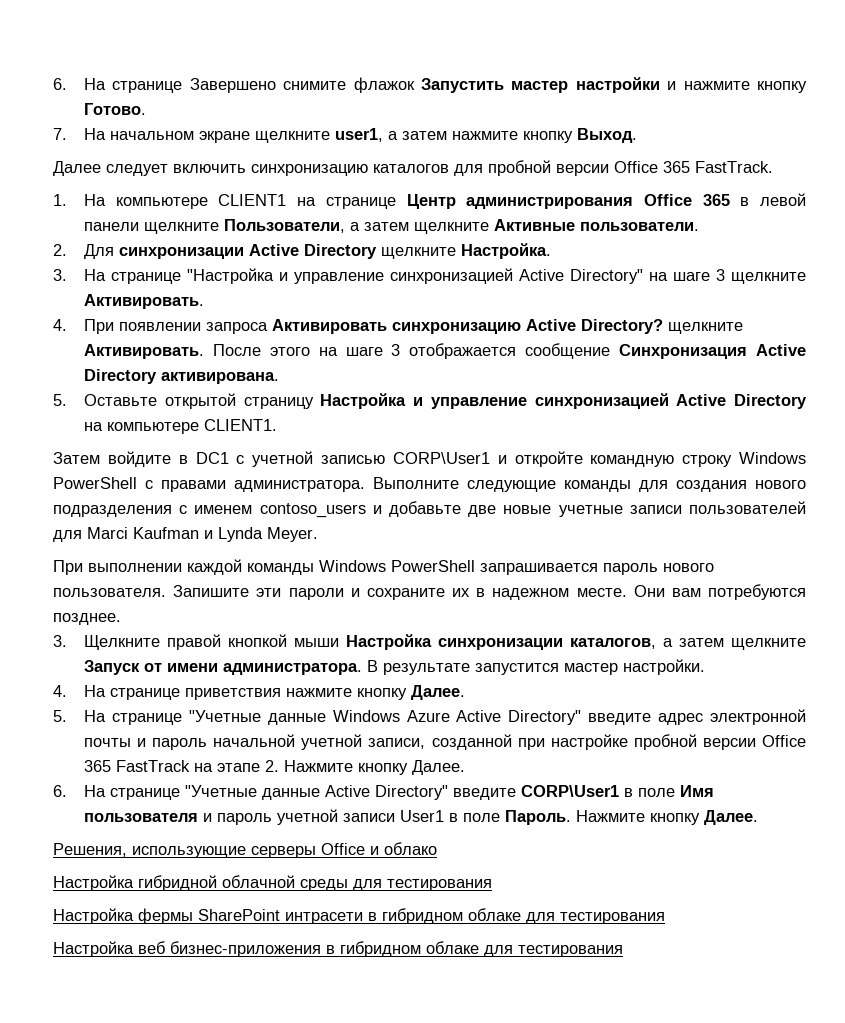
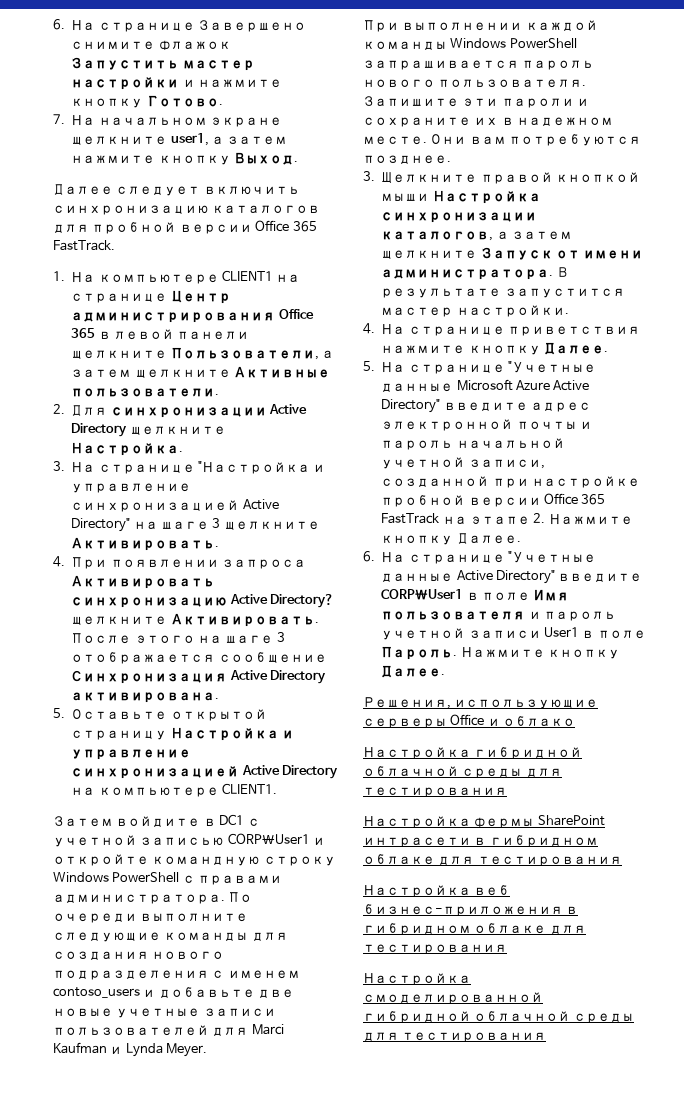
- Выполните следующие команды для создания нового подразделения с именем contoso_users и добавьте две новые учетные записи пользователей для Marci Kaufman и Lynda Meyer.
+ По очереди выполните следующие команды для создания нового подразделения с именем contoso_users и добавьте две новые учетные записи пользователей для Marci Kaufman и Lynda Meyer.
- 5. На странице "Учетные данные Windows Azure Active Directory" введите адрес электронной почты и пароль начальной учетной записи, созданной при настройке пробной версии Office 365 FastTrack на этапе 2. Нажмите кнопку Далее.
+ 5. На странице "Учетные данные Microsoft Azure Active Directory" введите адрес электронной почты и пароль начальной учетной записи, созданной при настройке пробной версии Office 365 FastTrack на этапе 2. Нажмите кнопку Далее.
+ Настройка смоделированной гибридной облачной среды для тестирования

